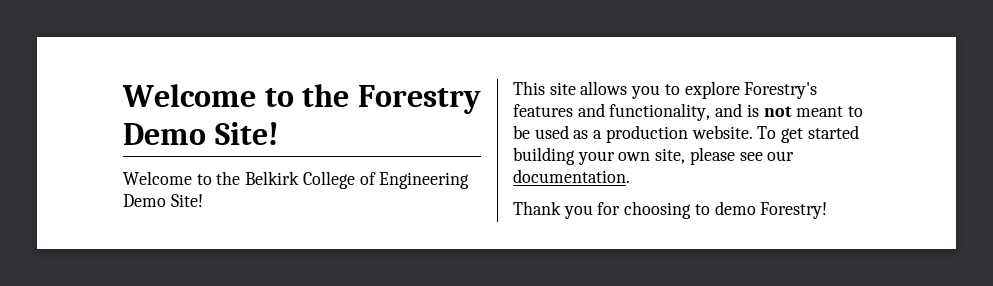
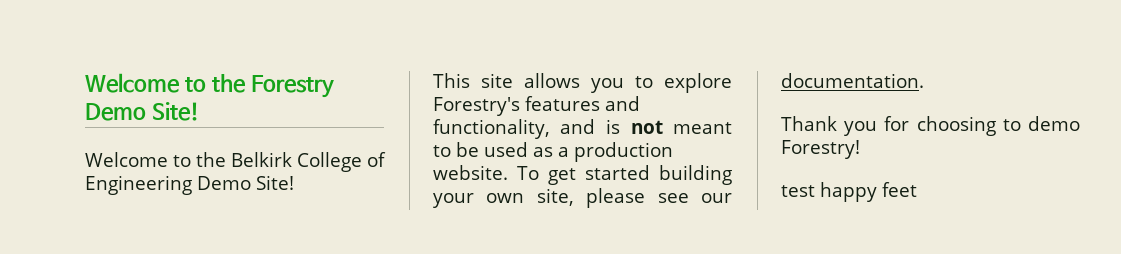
+ test happy feet

